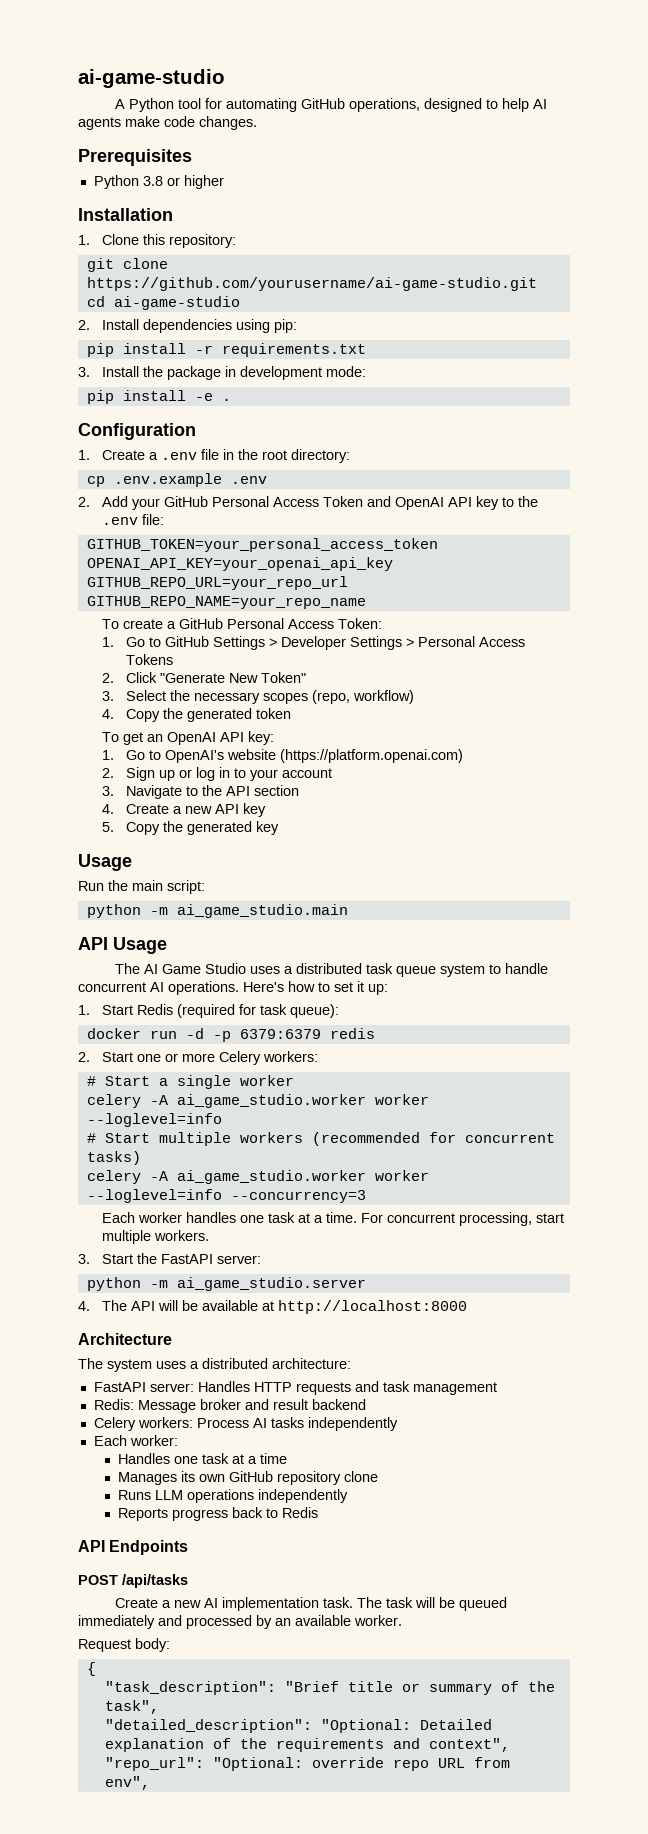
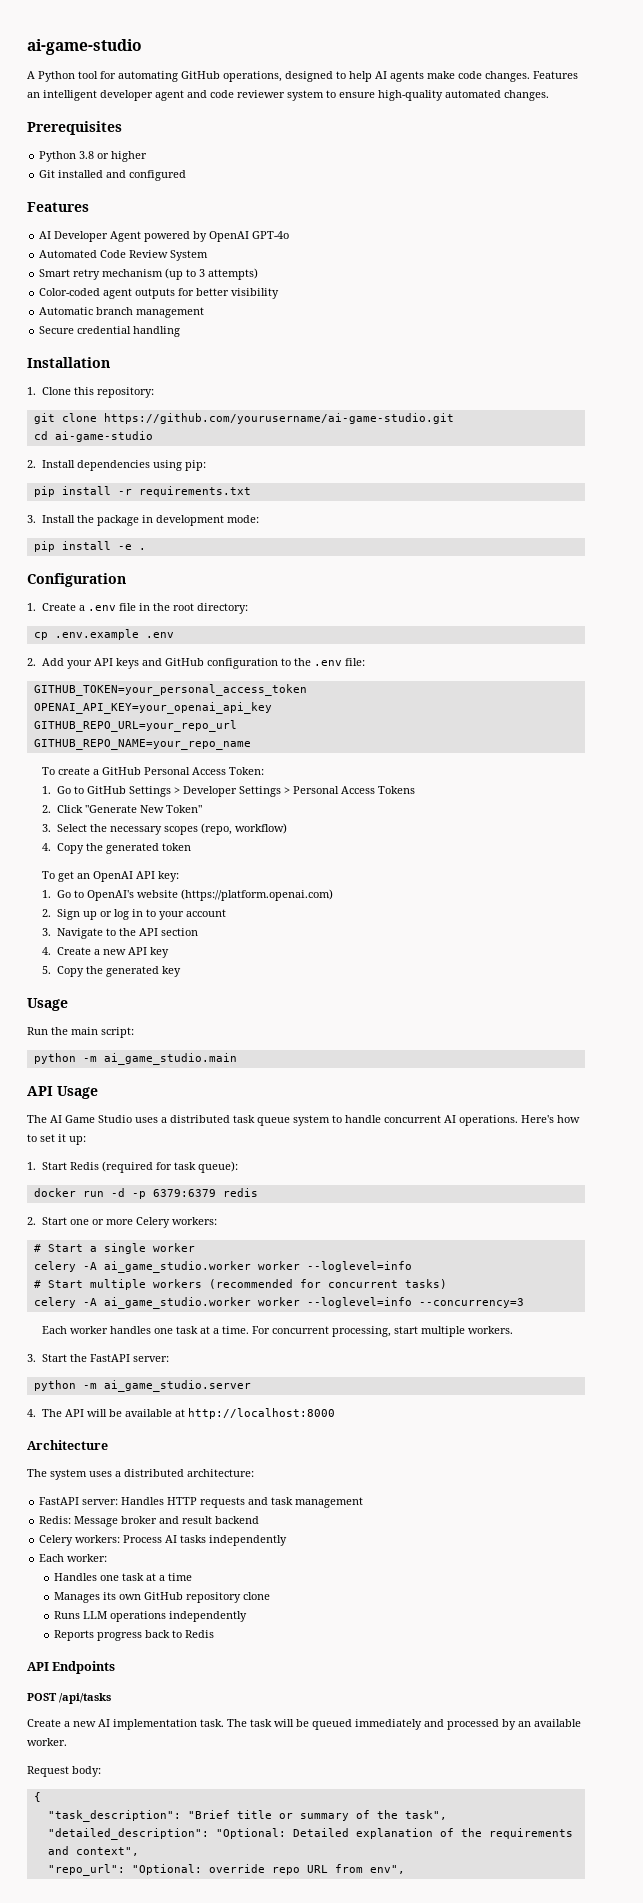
+ Features an intelligent developer agent and code reviewer system to ensure high-quality automated changes.
+ Git installed and configured
+ Features
+ AI Developer Agent powered by OpenAI GPT-4o
+ Automated Code Review System
+ Smart retry mechanism (up to 3 attempts)
+ Color-coded agent outputs for better visibility
+ Automatic branch management
+ Secure credential handling
- 2. Add your GitHub Personal Access Token and OpenAI API key to the .env file:
+ 2. Add your API keys and GitHub configuration to the .env file:

